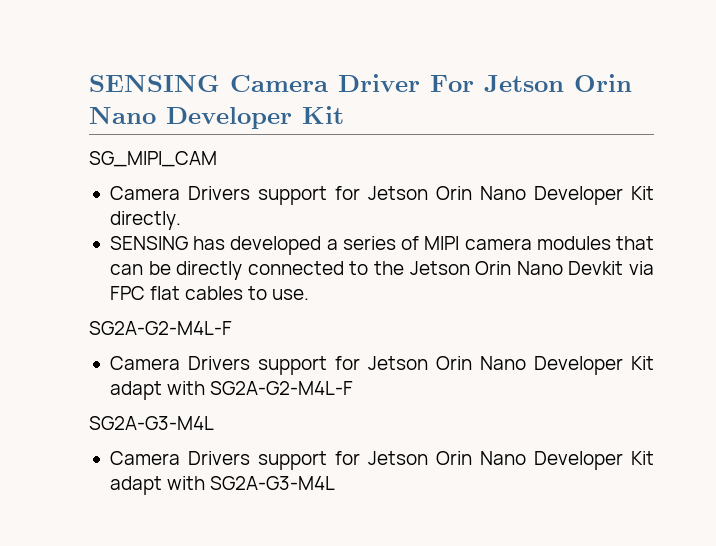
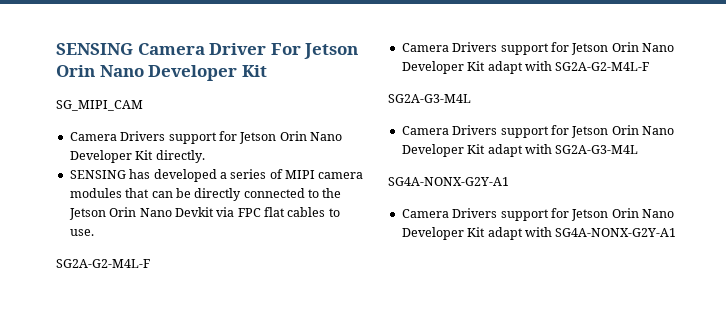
  Camera Drivers support for Jetson Orin Nano Developer Kit adapt with SG2A-G3-M4L
+ SG4A-NONX-G2Y-A1
+ Camera Drivers support for Jetson Orin Nano Developer Kit adapt with SG4A-NONX-G2Y-A1

